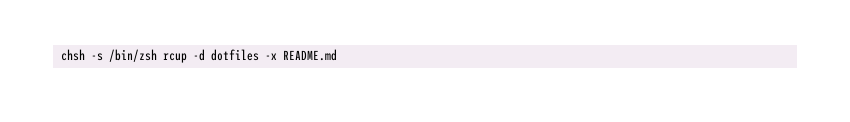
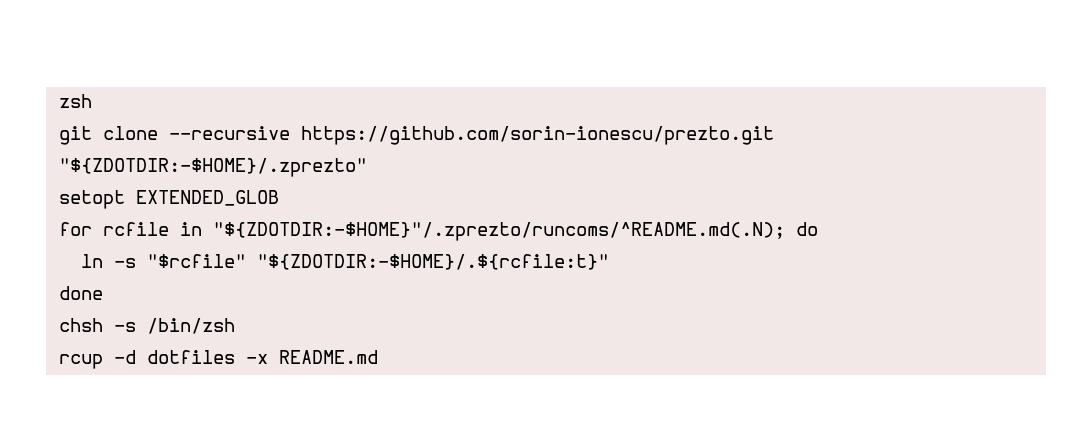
+ zsh
+ git clone --recursive https://github.com/sorin-ionescu/prezto.git "${ZDOTDIR:-$HOME}/.zprezto"
+ setopt EXTENDED_GLOB
+ for rcfile in "${ZDOTDIR:-$HOME}"/.zprezto/runcoms/^README.md(.N); do
+ ln -s "$rcfile" "${ZDOTDIR:-$HOME}/.${rcfile:t}"
+ done
- chsh -s /bin/zsh rcup -d dotfiles -x README.md
+ chsh -s /bin/zsh
+ rcup -d dotfiles -x README.md

